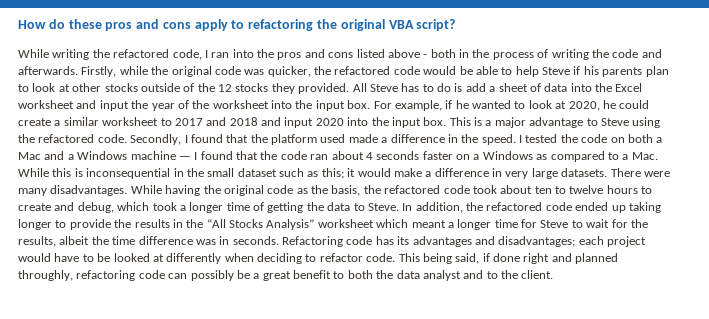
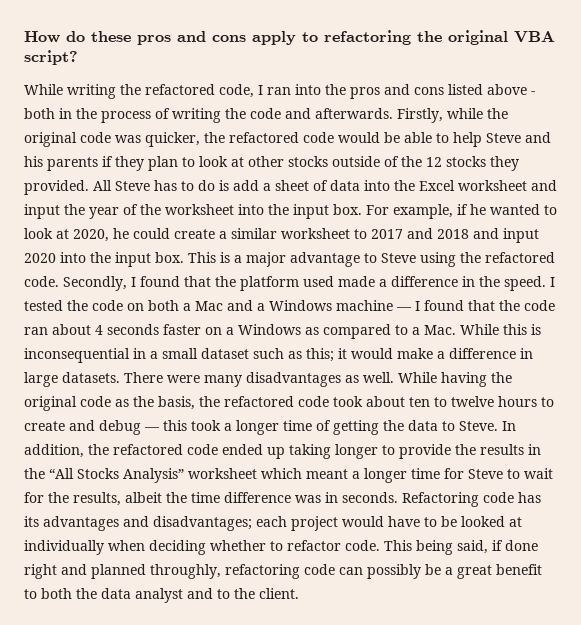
- Firstly, while the original code was quicker, the refactored code would be able to help Steve if his parents plan to look at other stocks outside of the 12 stocks they provided.
+ Firstly, while the original code was quicker, the refactored code would be able to help Steve and his parents if they plan to look at other stocks outside of the 12 stocks they provided.
- I tested the code on both a Mac and a Windows machine — I found that the code ran about 4 seconds faster on a Windows as compared to a Mac. While this is inconsequential in the small dataset such as this; it would make a difference in very large datasets.
+ I tested the code on both a Mac and a Windows machine — I found that the code ran about 4 seconds faster on a Windows as compared to a Mac. While this is inconsequential in a small dataset such as this; it would make a difference in large datasets.
- There were many disadvantages.
+ There were many disadvantages as well.
- While having the original code as the basis, the refactored code took about ten to twelve hours to create and debug, which took a longer time of getting the data to Steve.
+ While having the original code as the basis, the refactored code took about ten to twelve hours to create and debug — this took a longer time of getting the data to Steve.
- Refactoring code has its advantages and disadvantages; each project would have to be looked at differently when deciding to refactor code.
+ Refactoring code has its advantages and disadvantages; each project would have to be looked at individually when deciding whether to refactor code.

